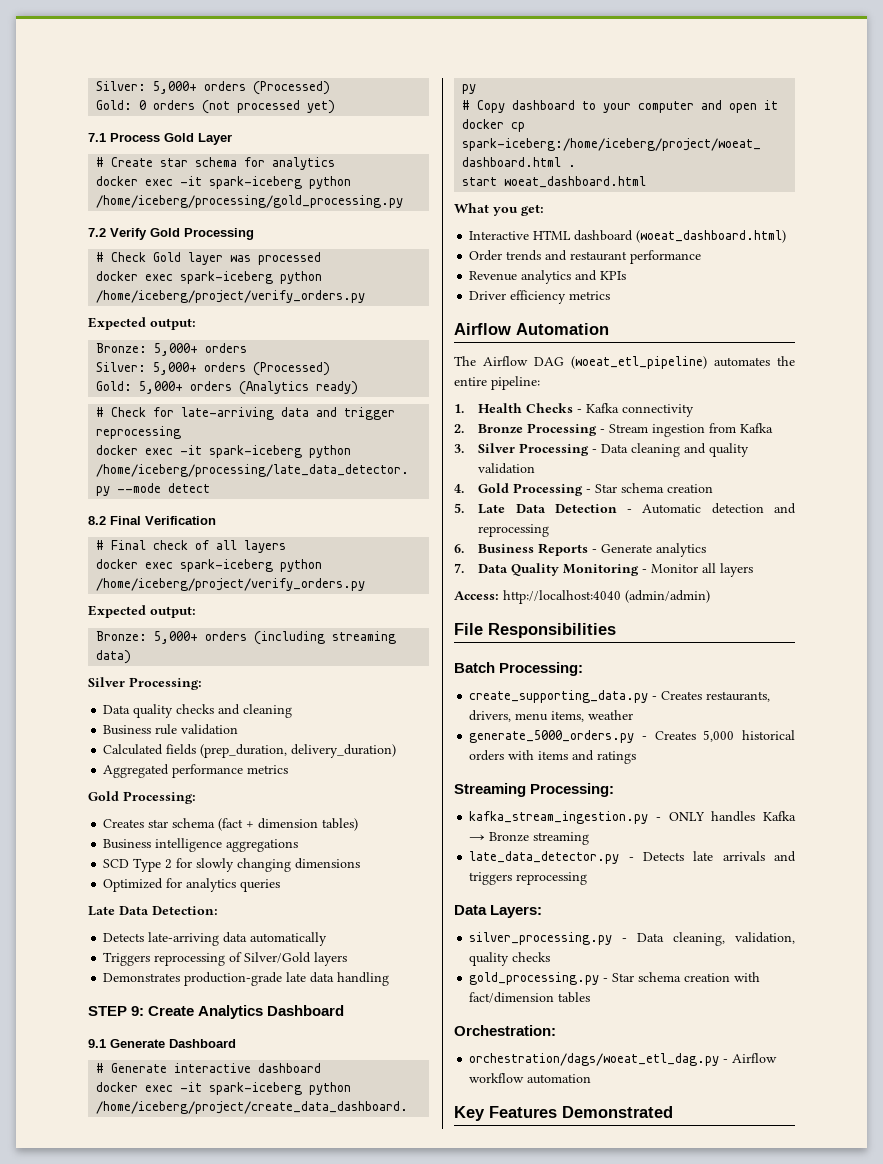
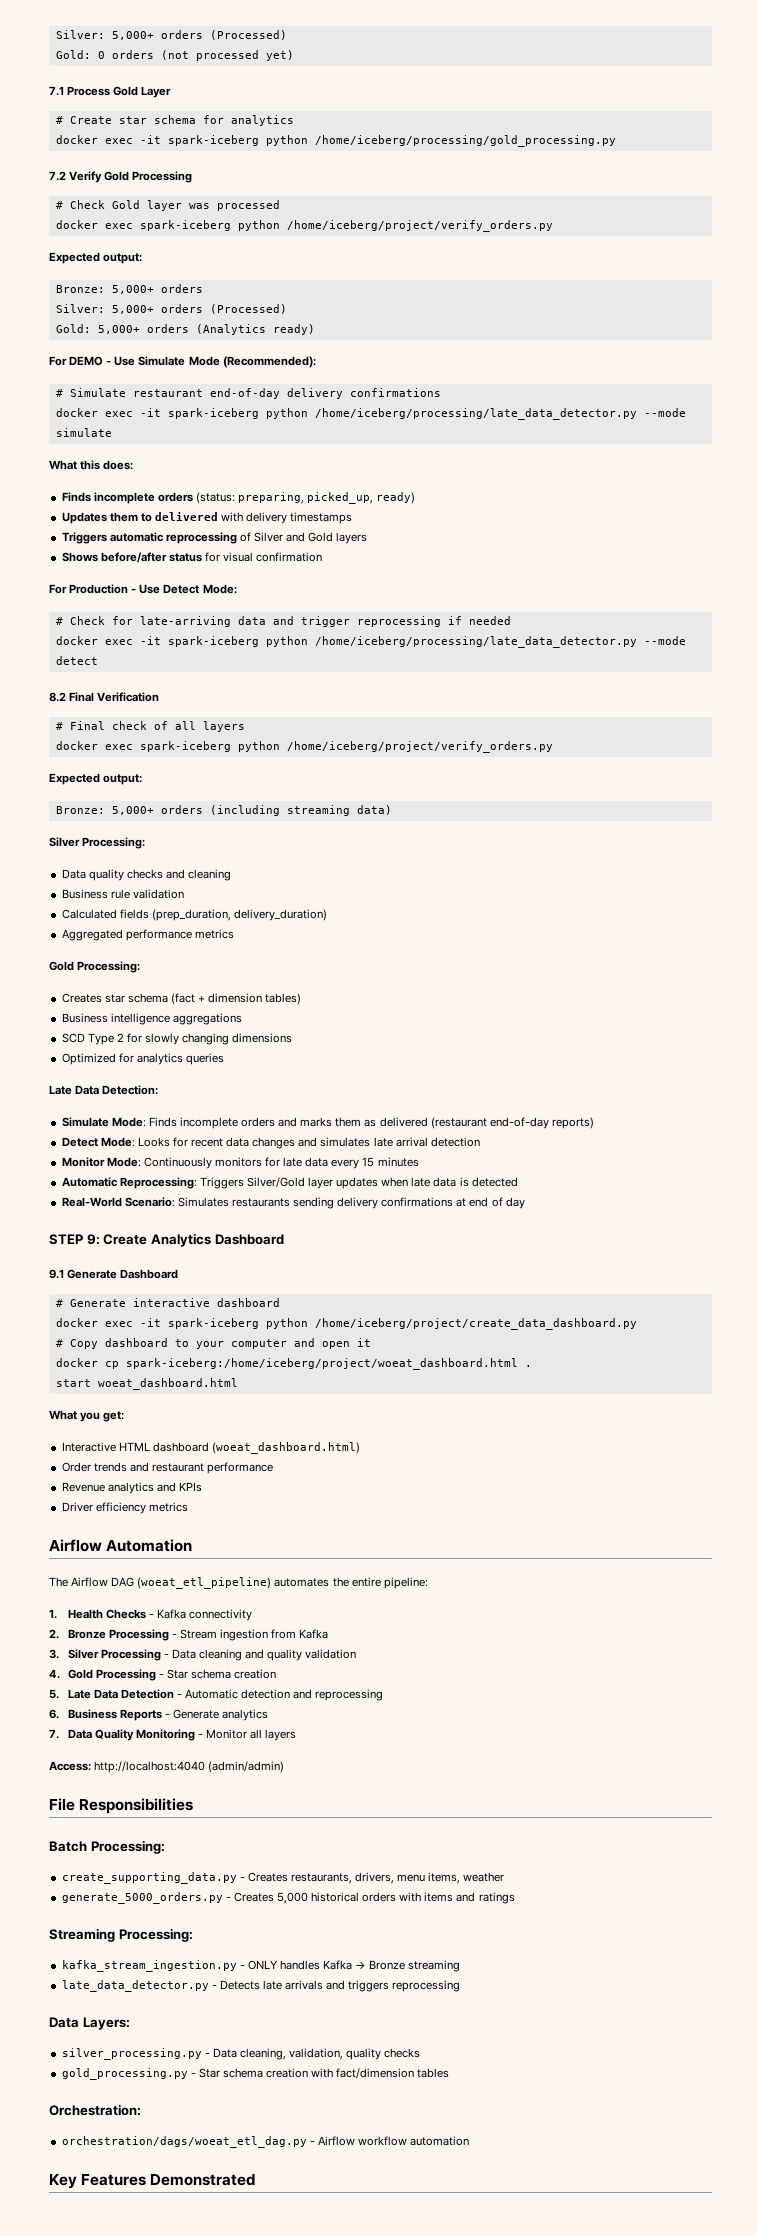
+ For DEMO - Use Simulate Mode (Recommended):
+ # Simulate restaurant end-of-day delivery confirmations
+ docker exec -it spark-iceberg python /home/iceberg/processing/late_data_detector.py --mode simulate
+ What this does:
+ Finds incomplete orders (status: preparing, picked_up, ready)
+ Updates them to delivered with delivery timestamps
+ Triggers automatic reprocessing of Silver and Gold layers
+ Shows before/after status for visual confirmation
+ For Production - Use Detect Mode:
- # Check for late-arriving data and trigger reprocessing
+ # Check for late-arriving data and trigger reprocessing if needed
- Detects late-arriving data automatically
- Triggers reprocessing of Silver/Gold layers
- Demonstrates production-grade late data handling
+ Simulate Mode: Finds incomplete orders and marks them as delivered (restaurant end-of-day reports)
+ Detect Mode: Looks for recent data changes and simulates late arrival detection
+ Monitor Mode: Continuously monitors for late data every 15 minutes
+ Automatic Reprocessing: Triggers Silver/Gold layer updates when late data is detected
+ Real-World Scenario: Simulates restaurants sending delivery confirmations at end of day

